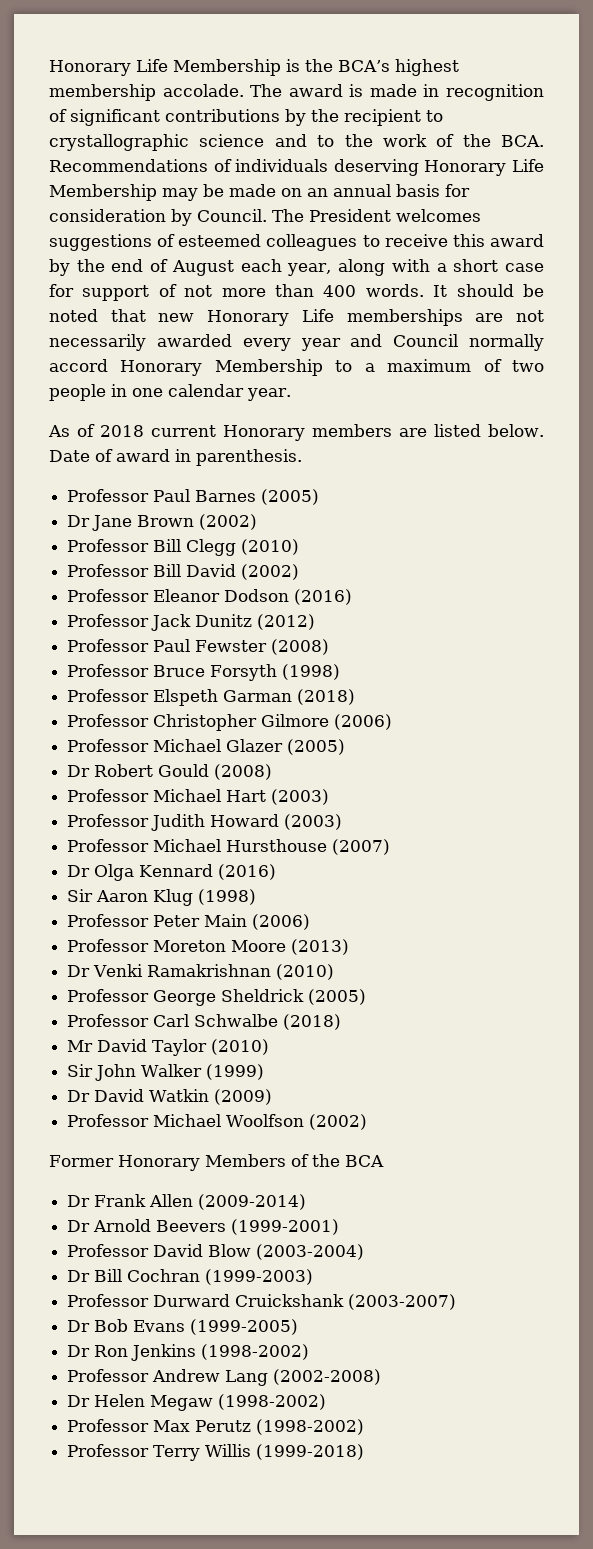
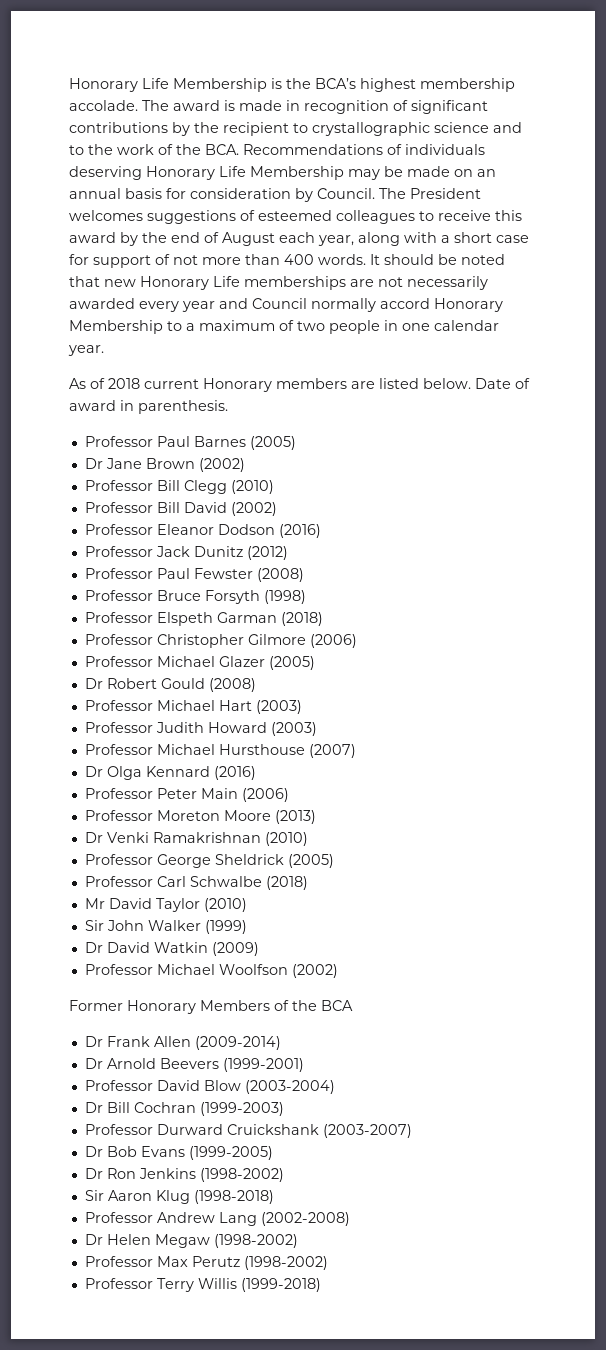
- Sir Aaron Klug (1998)
+ Sir Aaron Klug (1998-2018)

